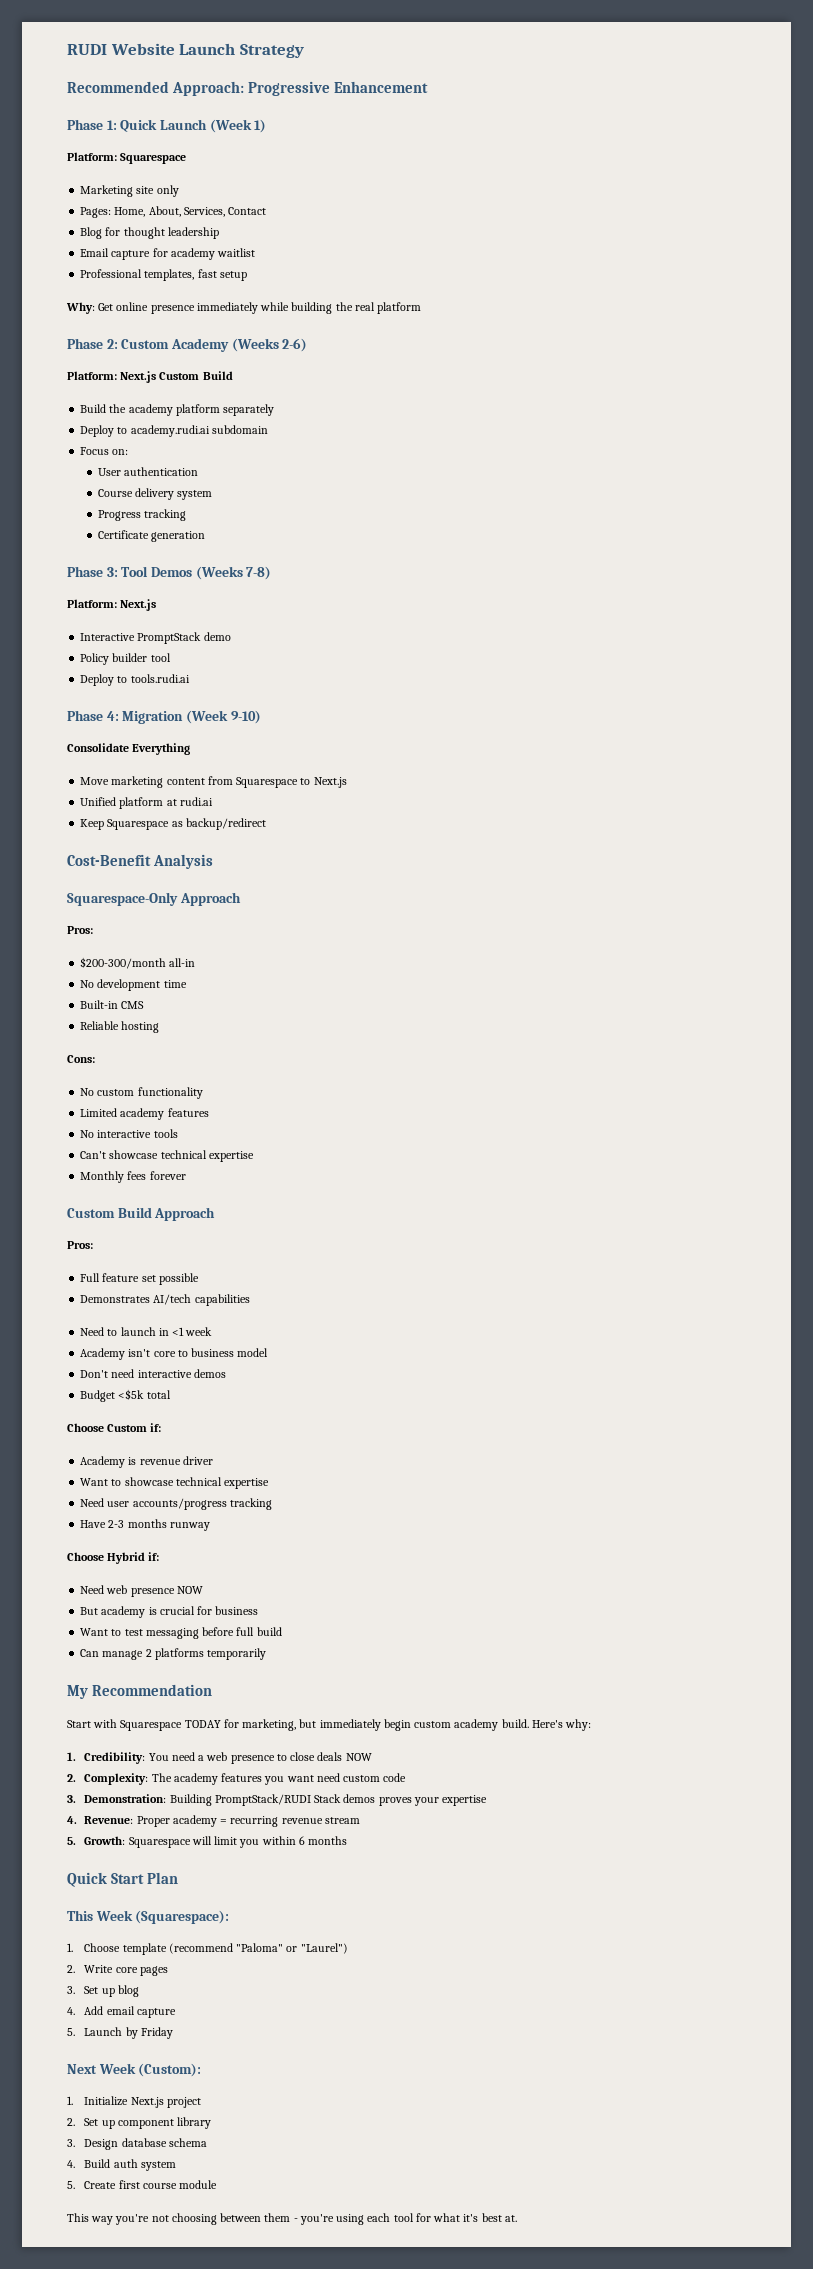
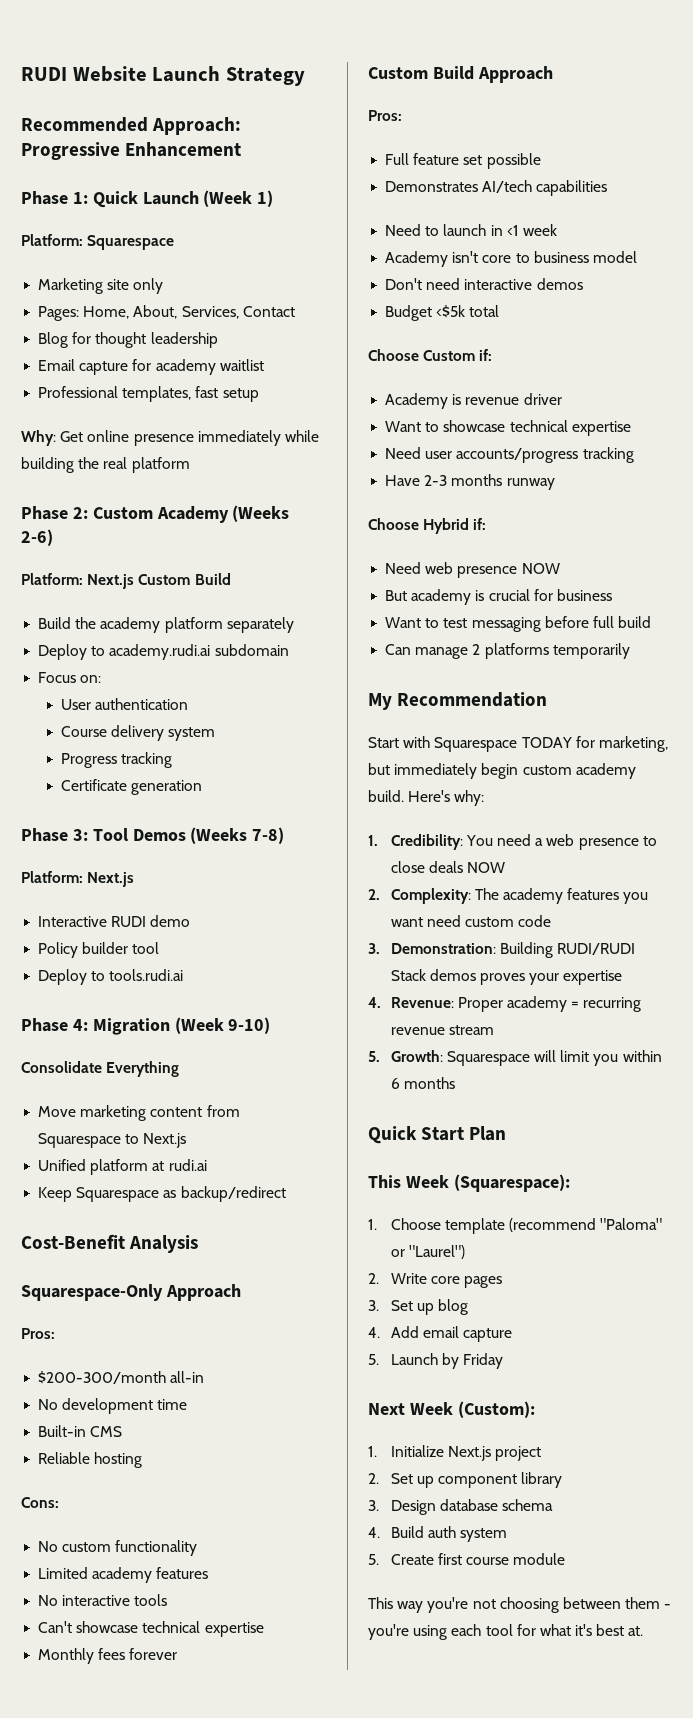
- Interactive PromptStack demo
+ Interactive RUDI demo
- 3. Demonstration: Building PromptStack/RUDI Stack demos proves your expertise
+ 3. Demonstration: Building RUDI/RUDI Stack demos proves your expertise

